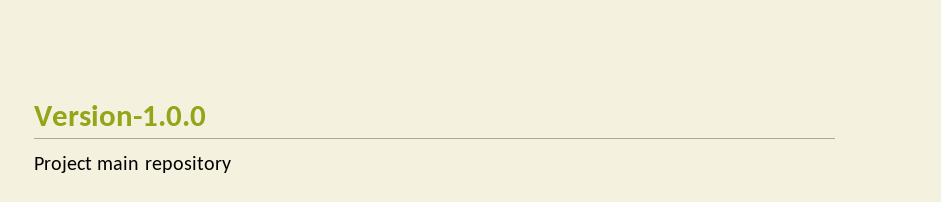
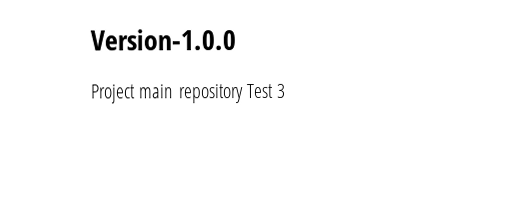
- Project main repository
+ Project main repository Test 3

